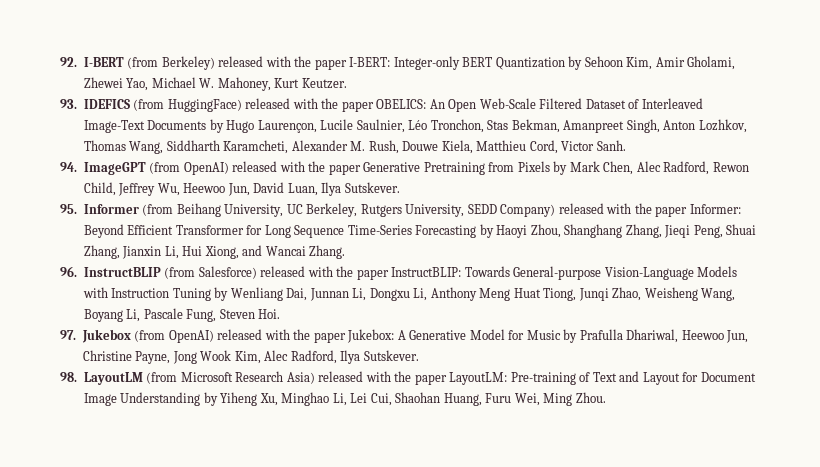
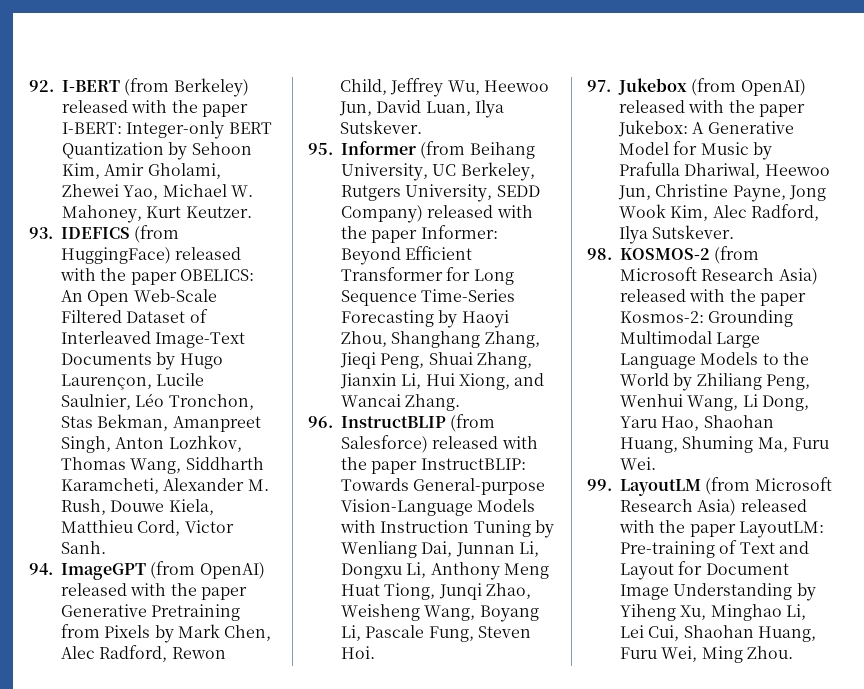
- 98. LayoutLM (from Microsoft Research Asia) released with the paper LayoutLM: Pre-training of Text and Layout for Document Image Understanding by Yiheng Xu, Minghao Li, Lei Cui, Shaohan Huang, Furu Wei, Ming Zhou.
+ 98. KOSMOS-2 (from Microsoft Research Asia) released with the paper Kosmos-2: Grounding Multimodal Large Language Models to the World by Zhiliang Peng, Wenhui Wang, Li Dong, Yaru Hao, Shaohan Huang, Shuming Ma, Furu Wei.
+ 99. LayoutLM (from Microsoft Research Asia) released with the paper LayoutLM: Pre-training of Text and Layout for Document Image Understanding by Yiheng Xu, Minghao Li, Lei Cui, Shaohan Huang, Furu Wei, Ming Zhou.

